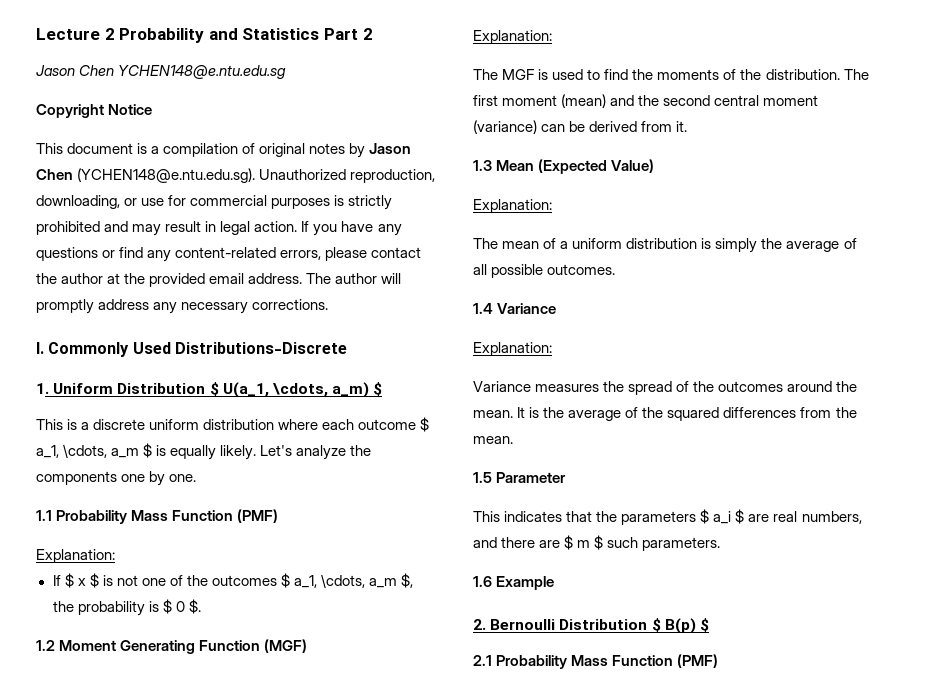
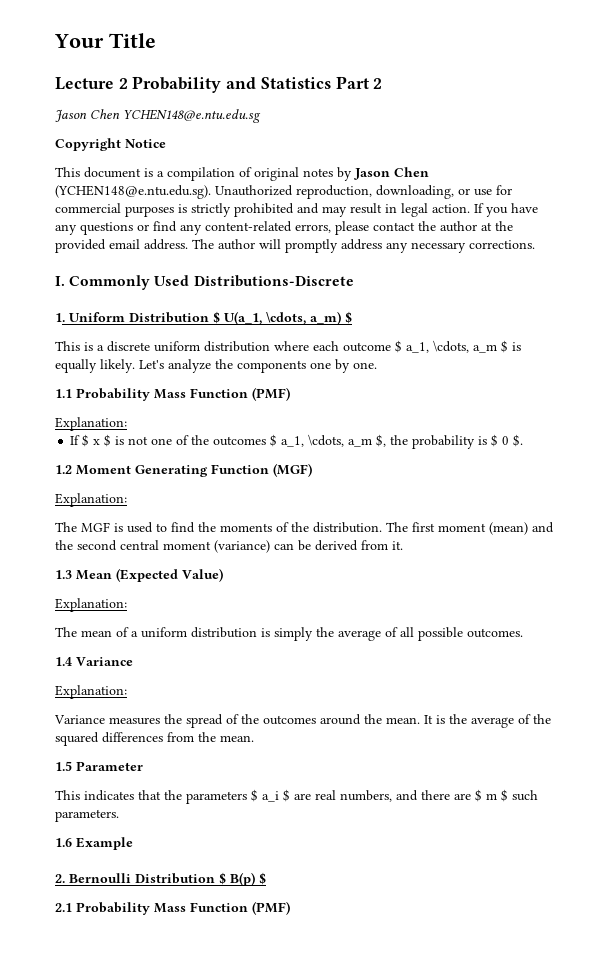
+ Your Title

